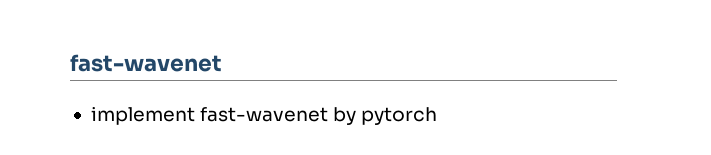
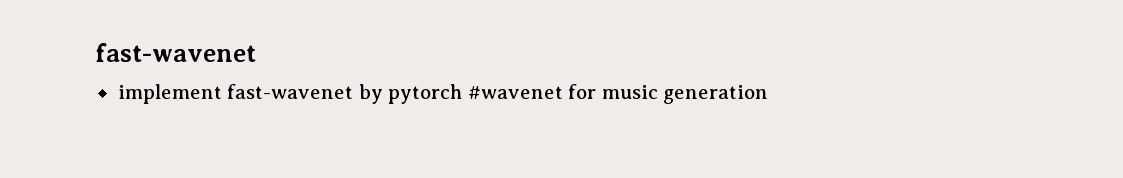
- implement fast-wavenet by pytorch
+ implement fast-wavenet by pytorch #wavenet for music generation

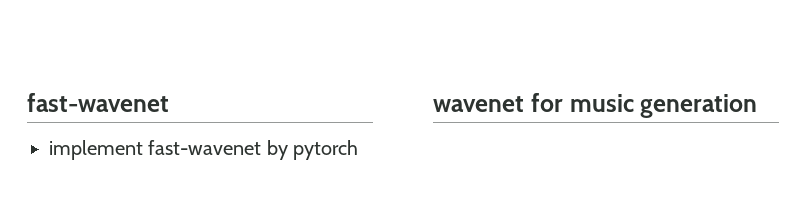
- implement fast-wavenet by pytorch #wavenet for music generation
+ implement fast-wavenet by pytorch
+ wavenet for music generation

